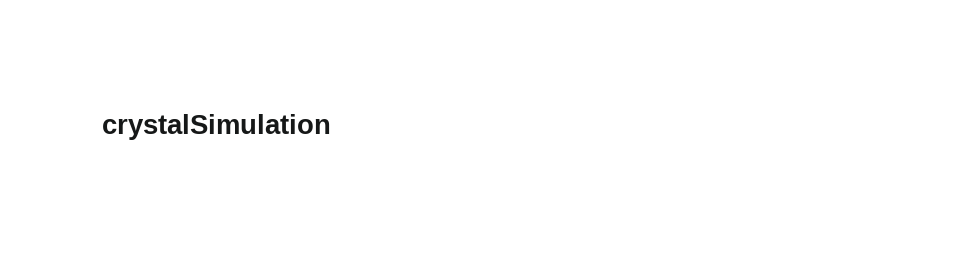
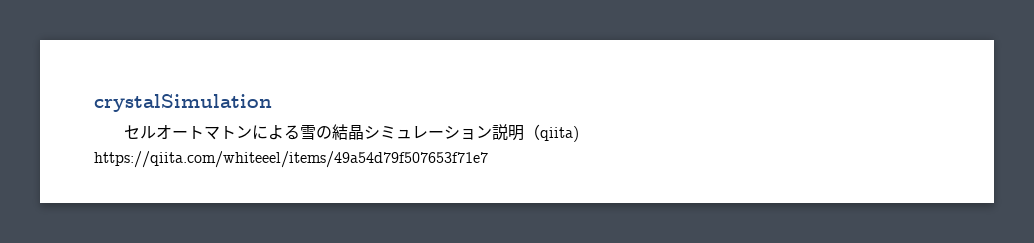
+ セルオートマトンによる雪の結晶シミュレーション説明（qiita) https://qiita.com/whiteeel/items/49a54d79f507653f71e7

